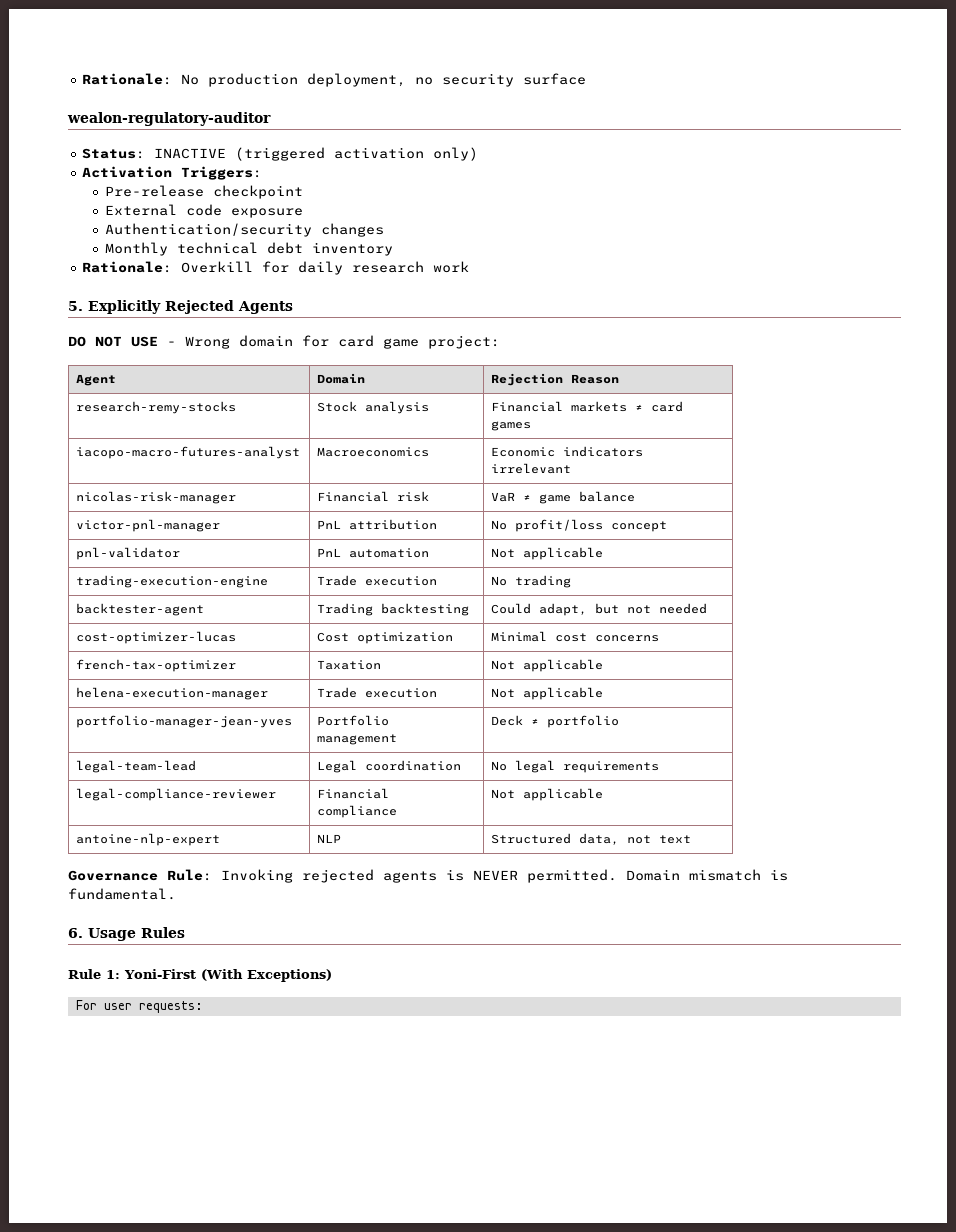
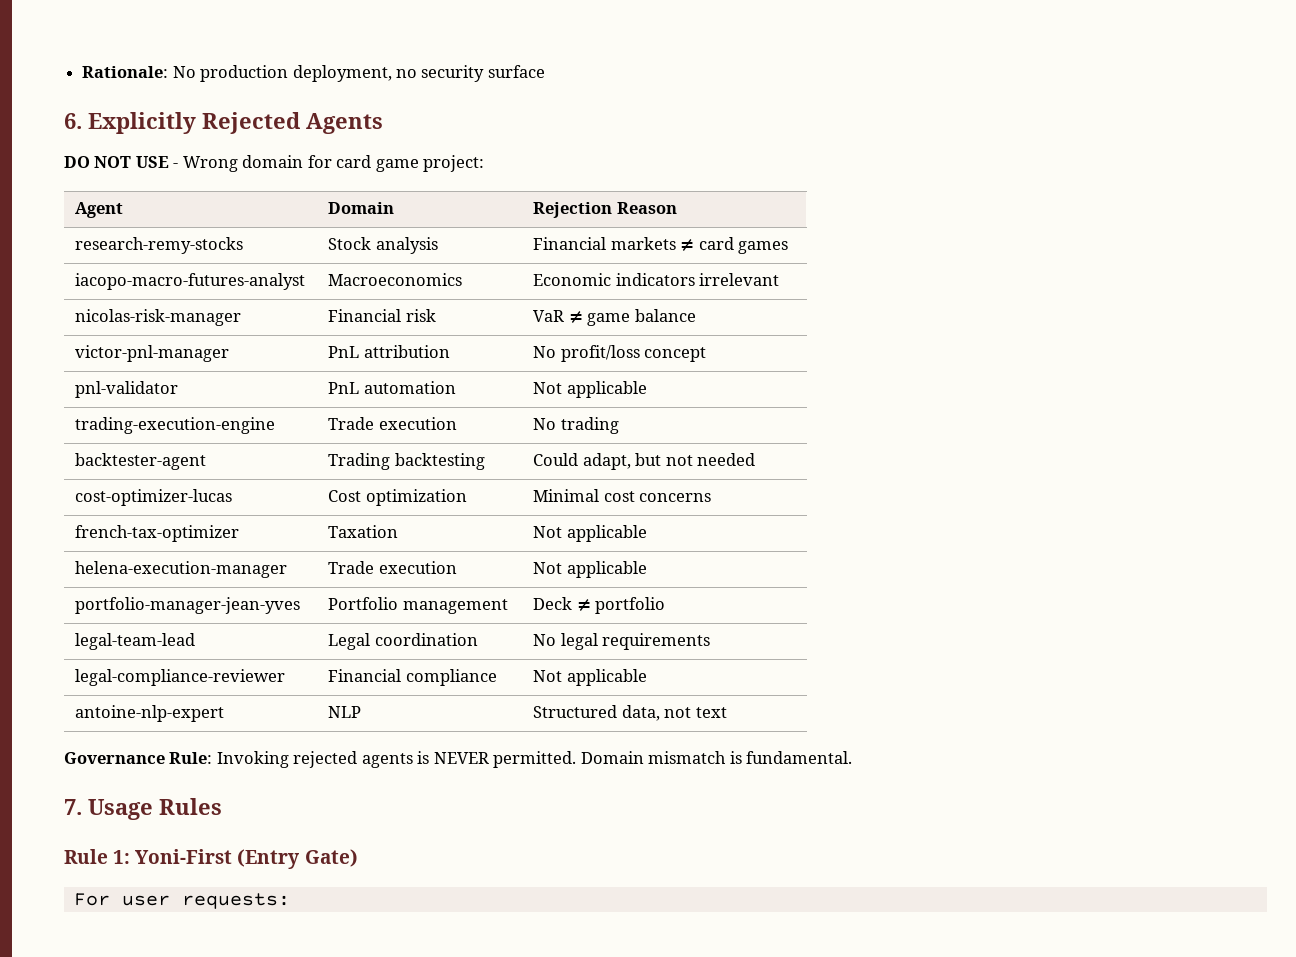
- wealon-regulatory-auditor
- Status: INACTIVE (triggered activation only)
- Activation Triggers:
- Pre-release checkpoint
- External code exposure
- Authentication/security changes
- Monthly technical debt inventory
- Rationale: Overkill for daily research work
- 5. Explicitly Rejected Agents
+ 6. Explicitly Rejected Agents
- 6. Usage Rules
+ 7. Usage Rules
- Rule 1: Yoni-First (With Exceptions)
+ Rule 1: Yoni-First (Entry Gate)

